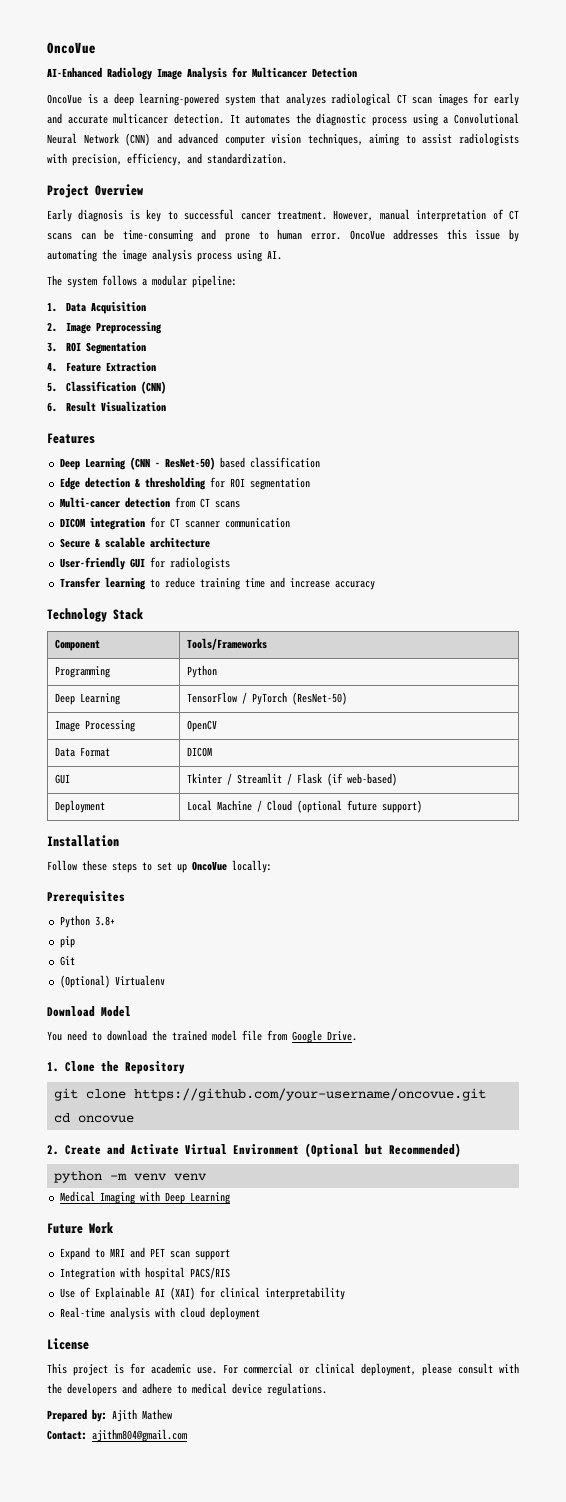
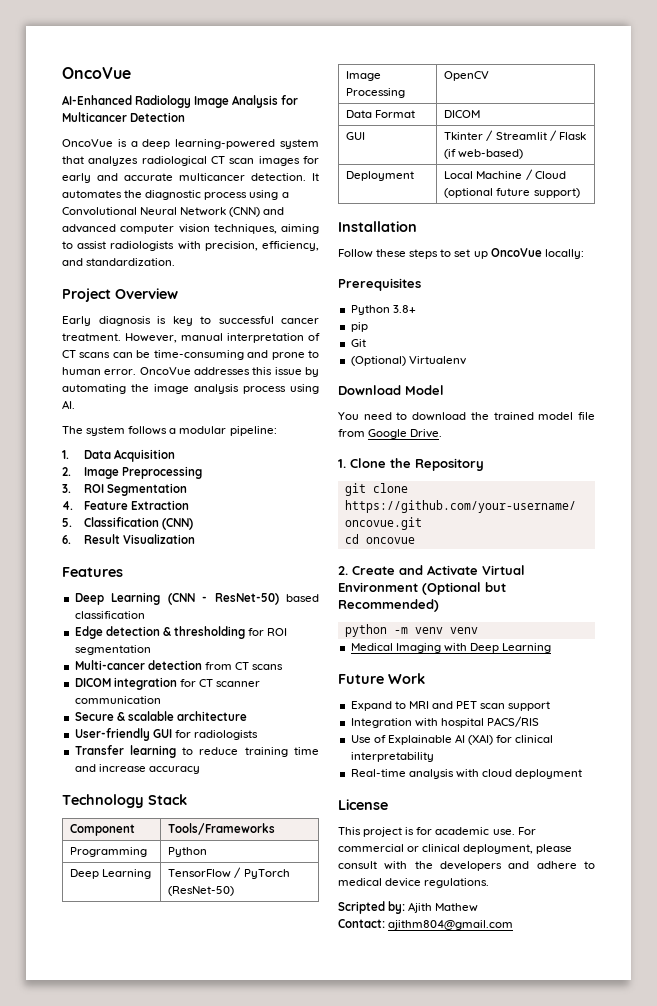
- Prepared by: Ajith Mathew
+ Scripted by: Ajith Mathew

